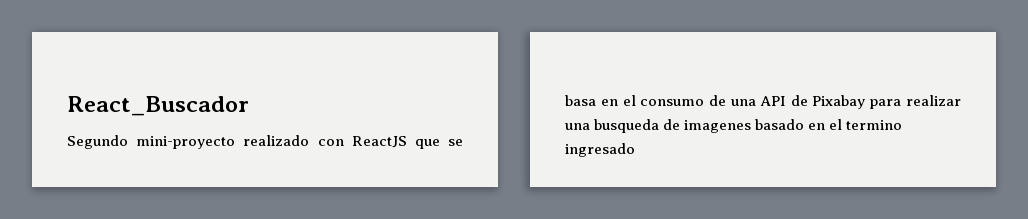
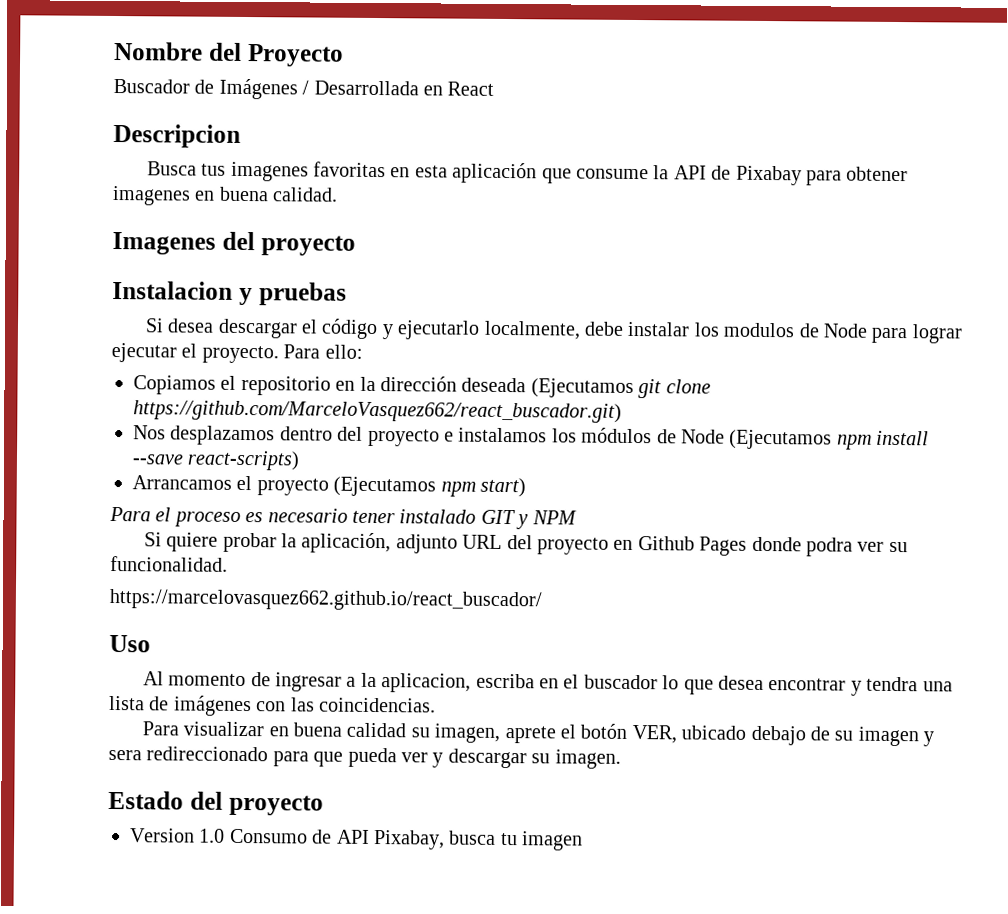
- React_Buscador
- Segundo mini-proyecto realizado con ReactJS que se basa en el consumo de una API de Pixabay para realizar una busqueda de imagenes basado en el termino ingresado
+ Nombre del Proyecto
+ Buscador de Imágenes / Desarrollada en React
+ Descripcion
+ Busca tus imagenes favoritas en esta aplicación que consume la API de Pixabay para obtener imagenes en buena calidad.
+ Imagenes del proyecto
+ Instalacion y pruebas
+ Si desea descargar el código y ejecutarlo localmente, debe instalar los modulos de Node para lograr ejecutar el proyecto. Para ello:
+ Copiamos el repositorio en la dirección deseada (Ejecutamos git clone https://github.com/MarceloVasquez662/react_buscador.git)
+ Nos desplazamos dentro del proyecto e instalamos los módulos de Node (Ejecutamos npm install --save react-scripts)
+ Arrancamos el proyecto (Ejecutamos npm start)
+ Para el proceso es necesario tener instalado GIT y NPM
+ Si quiere probar la aplicación, adjunto URL del proyecto en Github Pages donde podra ver su funcionalidad.
+ https://marcelovasquez662.github.io/react_buscador/
+ Uso
+ Al momento de ingresar a la aplicacion, escriba en el buscador lo que desea encontrar y tendra una lista de imágenes con las coincidencias.
+ Para visualizar en buena calidad su imagen, aprete el botón VER, ubicado debajo de su imagen y sera redireccionado para que pueda ver y descargar su imagen.
+ Estado del proyecto
+ Version 1.0 Consumo de API Pixabay, busca tu imagen

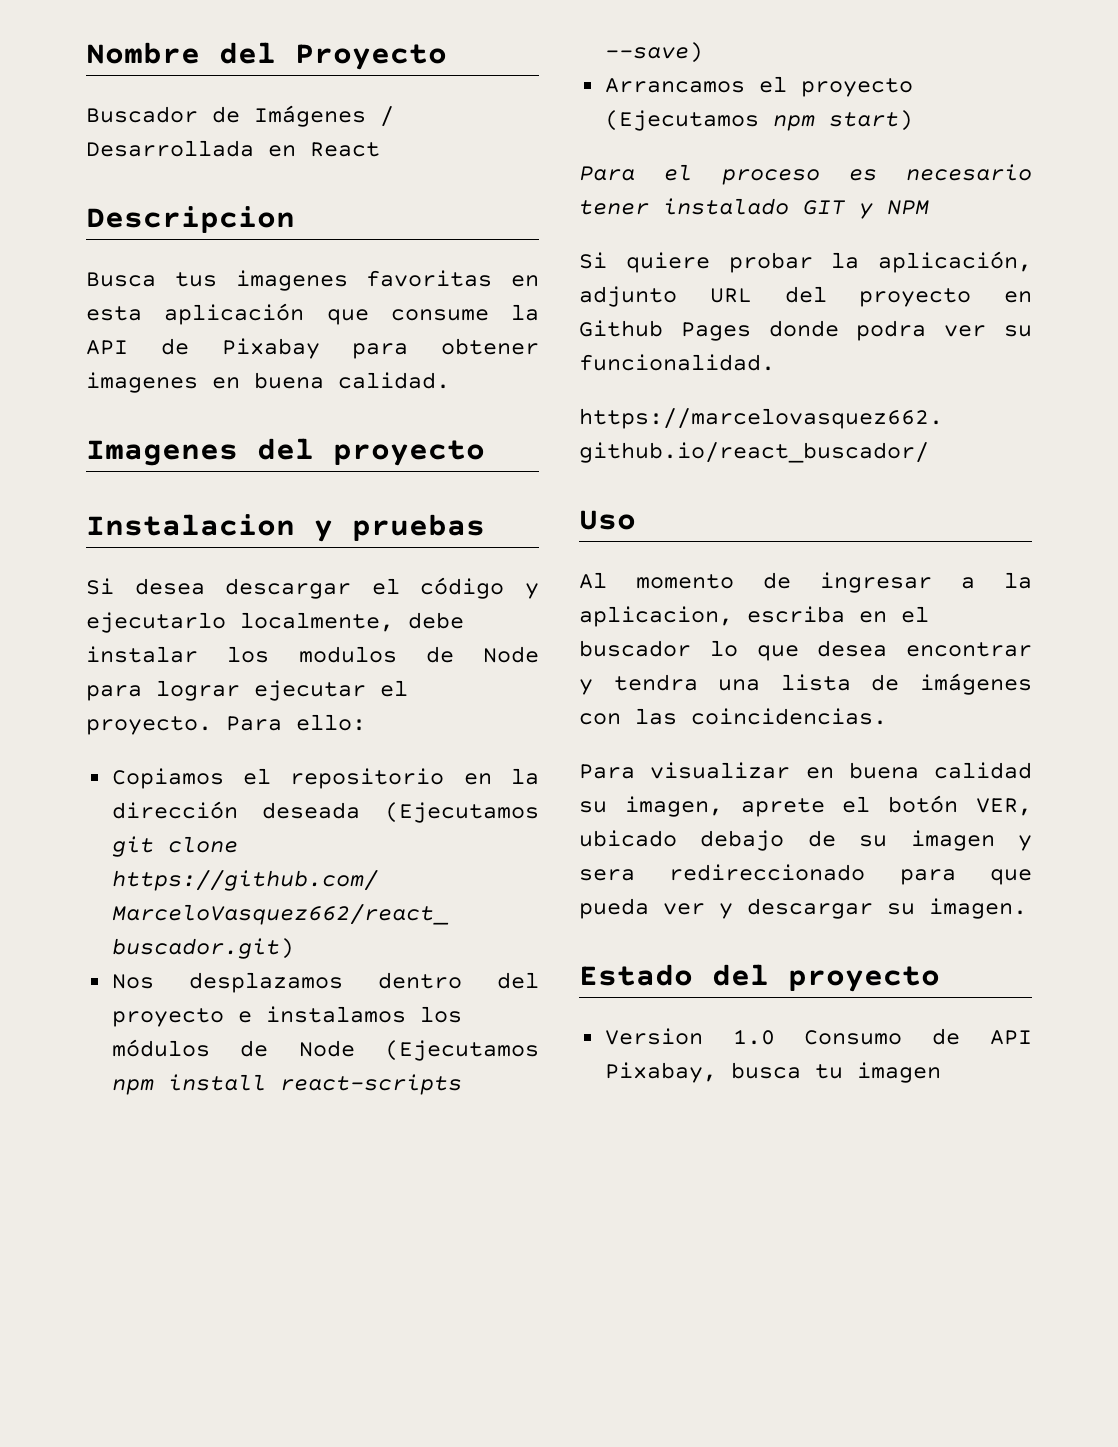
- Nos desplazamos dentro del proyecto e instalamos los módulos de Node (Ejecutamos npm install --save react-scripts)
+ Nos desplazamos dentro del proyecto e instalamos los módulos de Node (Ejecutamos npm install react-scripts --save)

